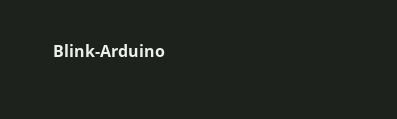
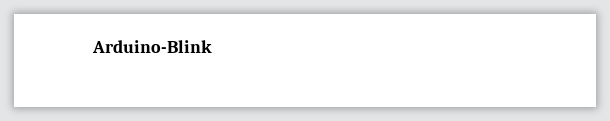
- Blink-Arduino
+ Arduino-Blink

